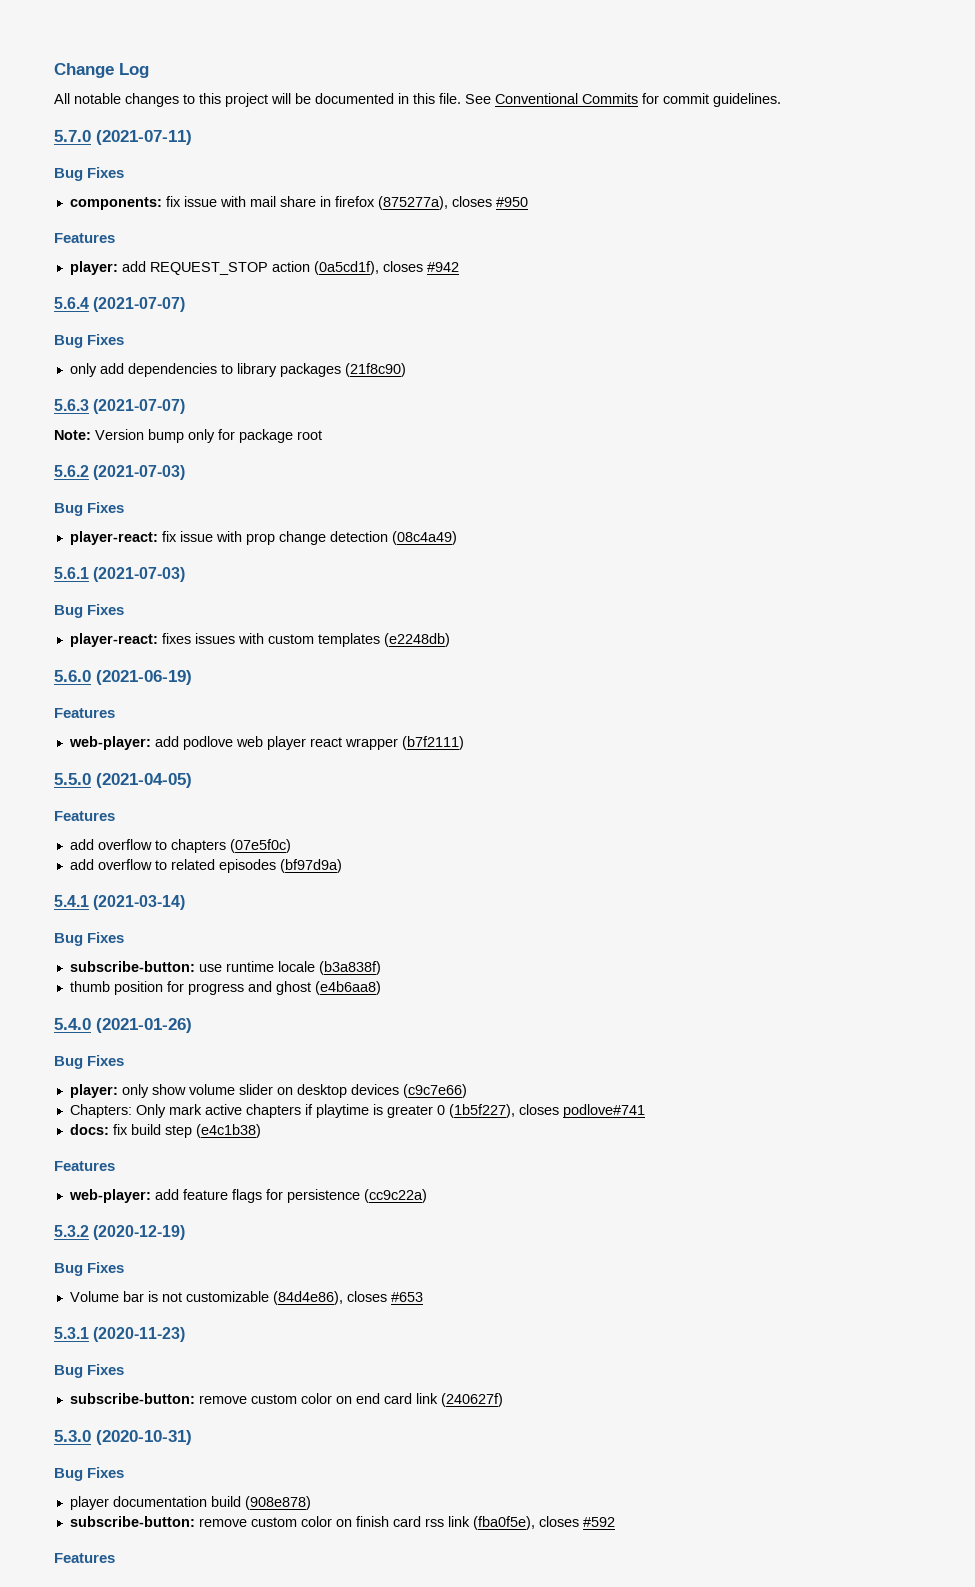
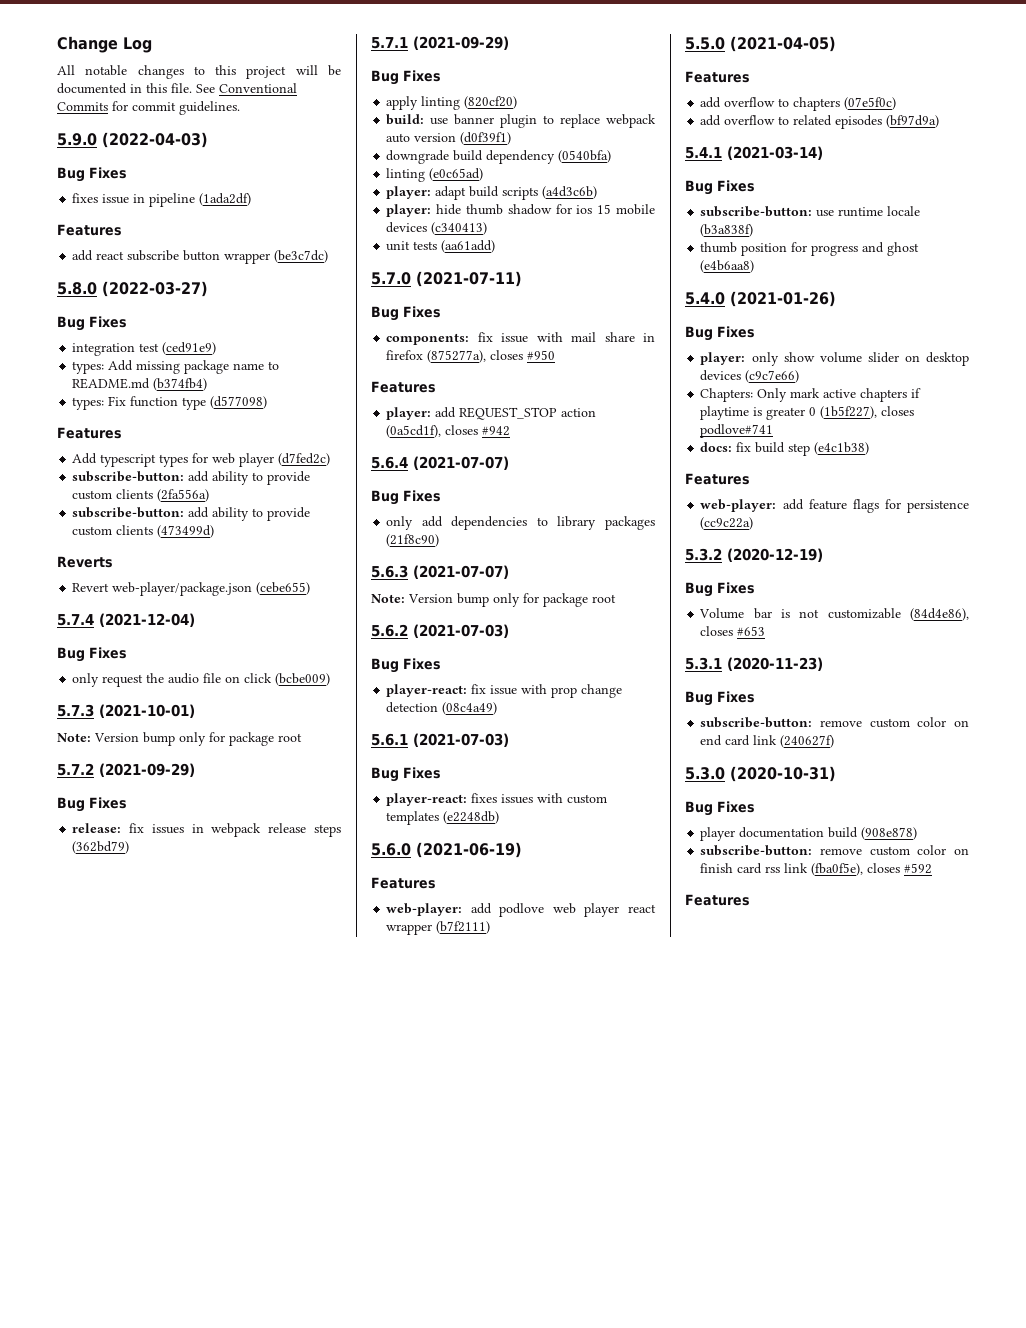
+ 5.9.0 (2022-04-03)
+ Bug Fixes
+ fixes issue in pipeline (1ada2df)
+ Features
+ add react subscribe button wrapper (be3c7dc)
+ 5.8.0 (2022-03-27)
+ Bug Fixes
+ integration test (ced91e9)
+ types: Add missing package name to README.md (b374fb4)
+ types: Fix function type (d577098)
+ Features
+ Add typescript types for web player (d7fed2c)
+ subscribe-button: add ability to provide custom clients (2fa556a)
+ subscribe-button: add ability to provide custom clients (473499d)
+ Reverts
+ Revert web-player/package.json (cebe655)
+ 5.7.4 (2021-12-04)
+ Bug Fixes
+ only request the audio file on click (bcbe009)
+ 5.7.3 (2021-10-01)
+ Note: Version bump only for package root
+ 5.7.2 (2021-09-29)
+ Bug Fixes
+ release: fix issues in webpack release steps (362bd79)
+ 5.7.1 (2021-09-29)
+ Bug Fixes
+ apply linting (820cf20)
+ build: use banner plugin to replace webpack auto version (d0f39f1)
+ downgrade build dependency (0540bfa)
+ linting (e0c65ad)
+ player: adapt build scripts (a4d3c6b)
+ player: hide thumb shadow for ios 15 mobile devices (c340413)
+ unit tests (aa61add)

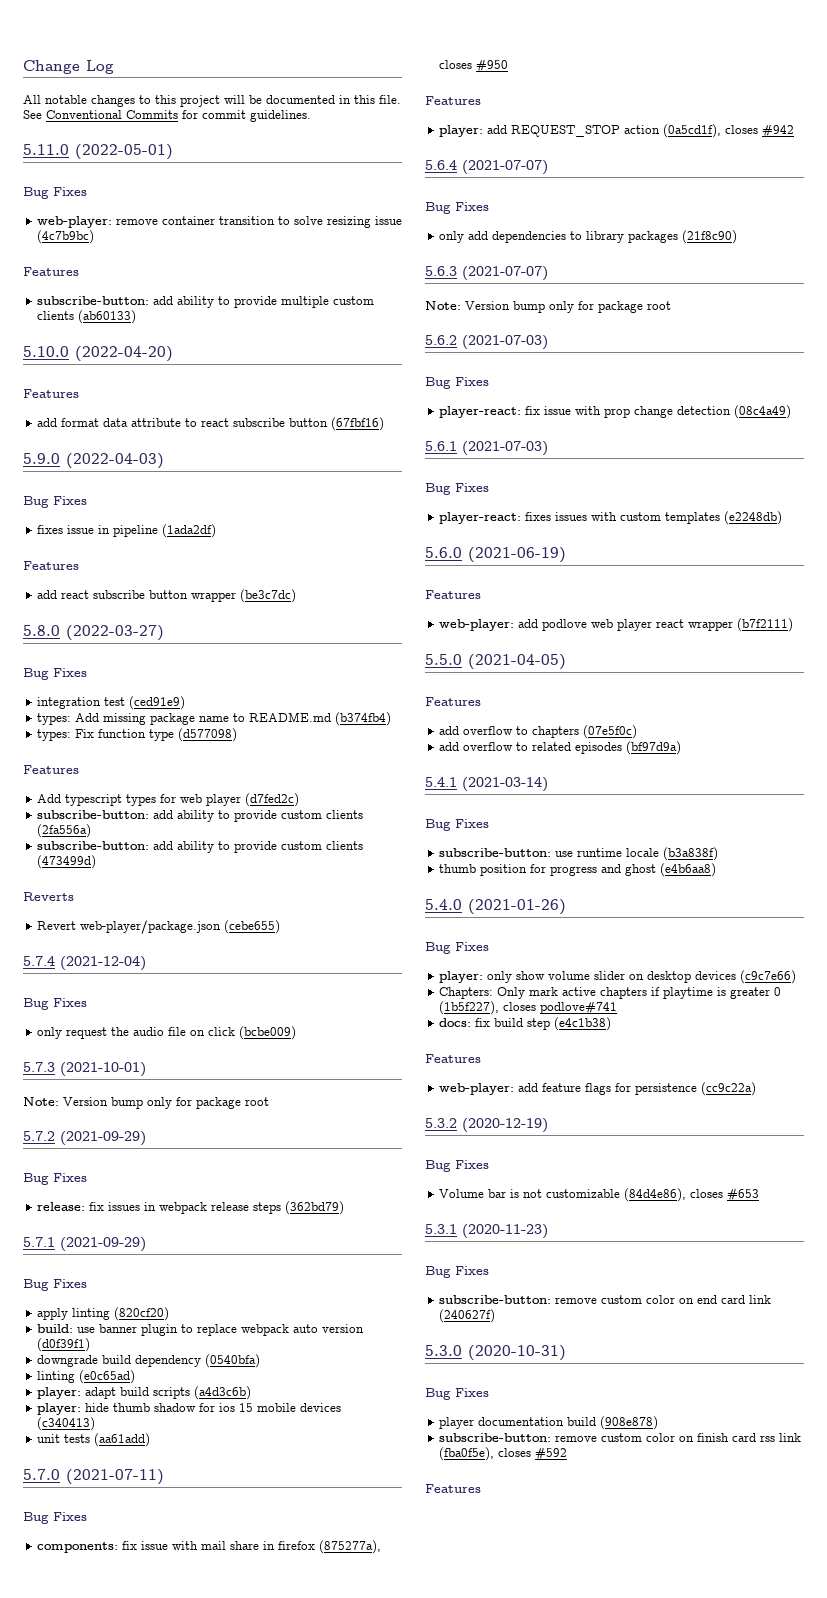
+ 5.11.0 (2022-05-01)
+ Bug Fixes
+ web-player: remove container transition to solve resizing issue (4c7b9bc)
+ Features
+ subscribe-button: add ability to provide multiple custom clients (ab60133)
+ 5.10.0 (2022-04-20)
+ Features
+ add format data attribute to react subscribe button (67fbf16)

